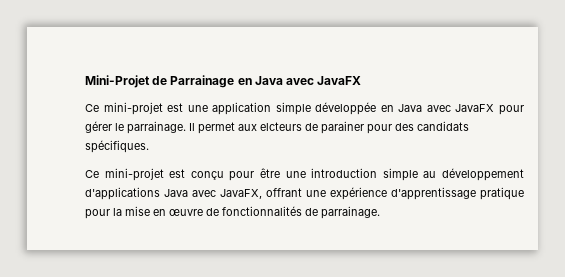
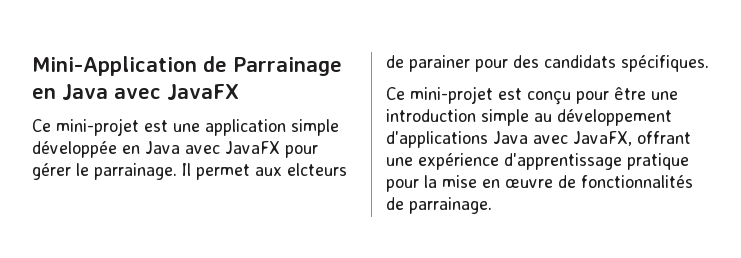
- Mini-Projet de Parrainage en Java avec JavaFX
+ Mini-Application de Parrainage en Java avec JavaFX

